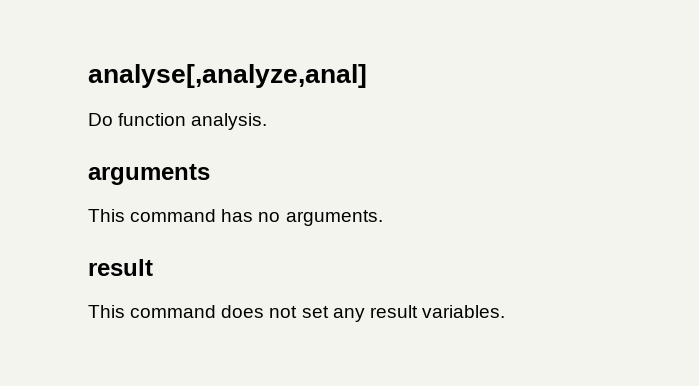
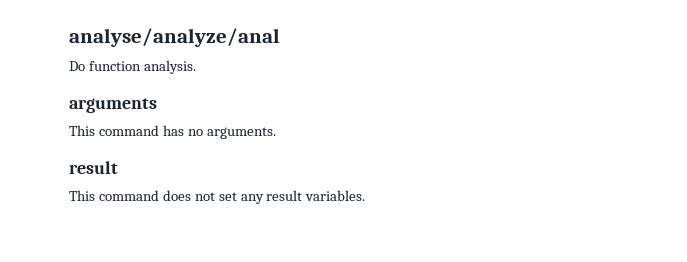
- analyse[,analyze,anal]
+ analyse/analyze/anal

